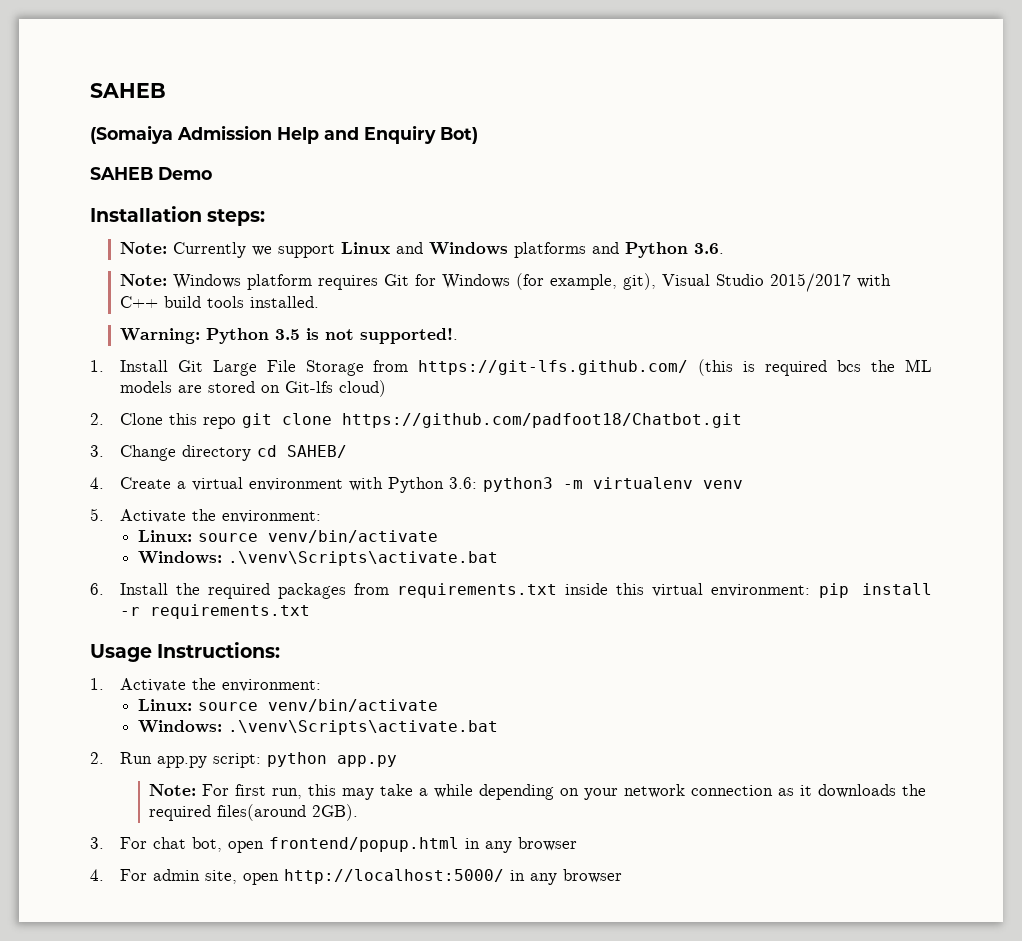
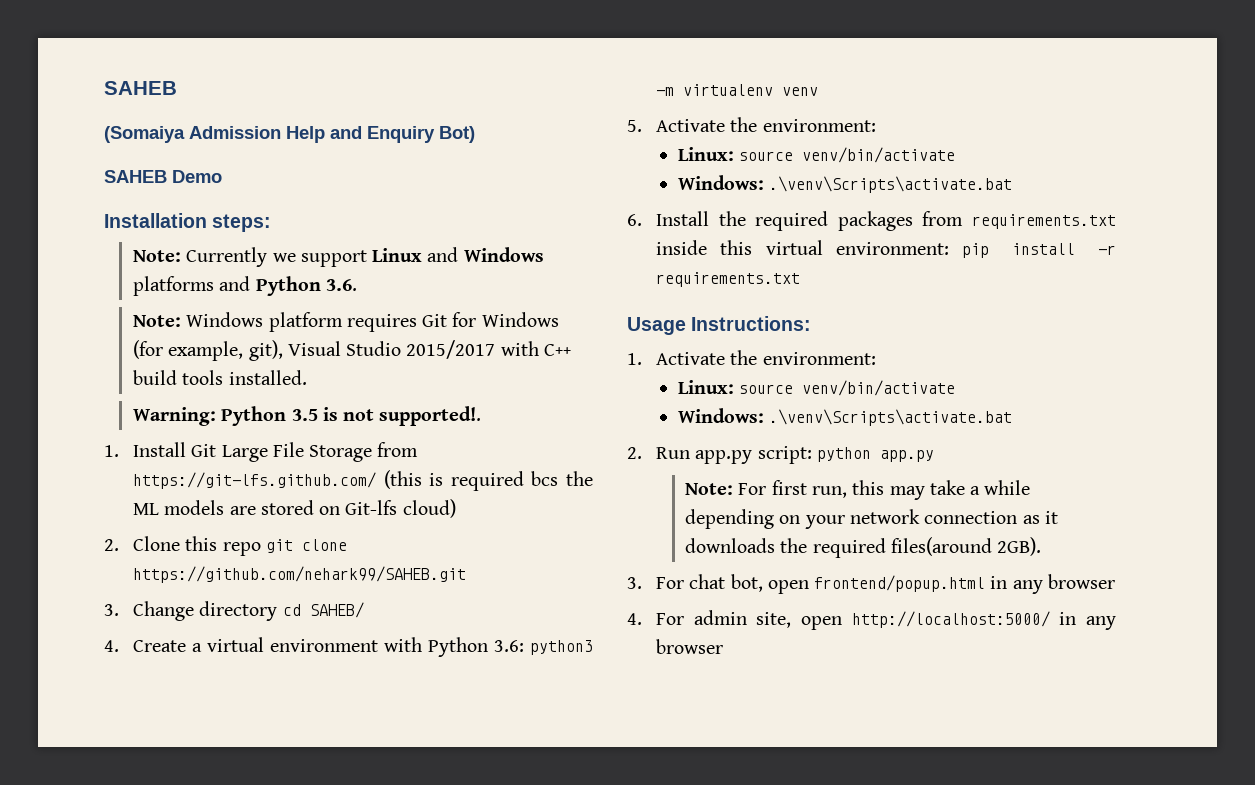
- 2. Clone this repo git clone https://github.com/padfoot18/Chatbot.git
+ 2. Clone this repo git clone https://github.com/nehark99/SAHEB.git

